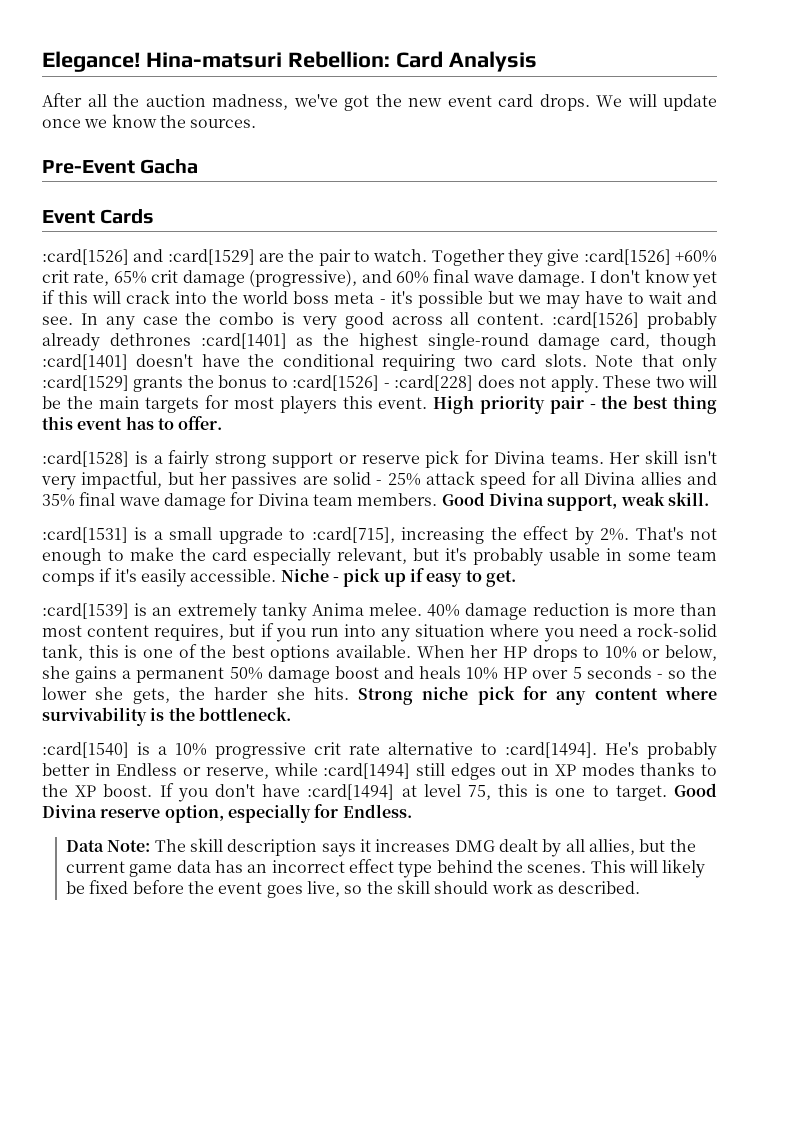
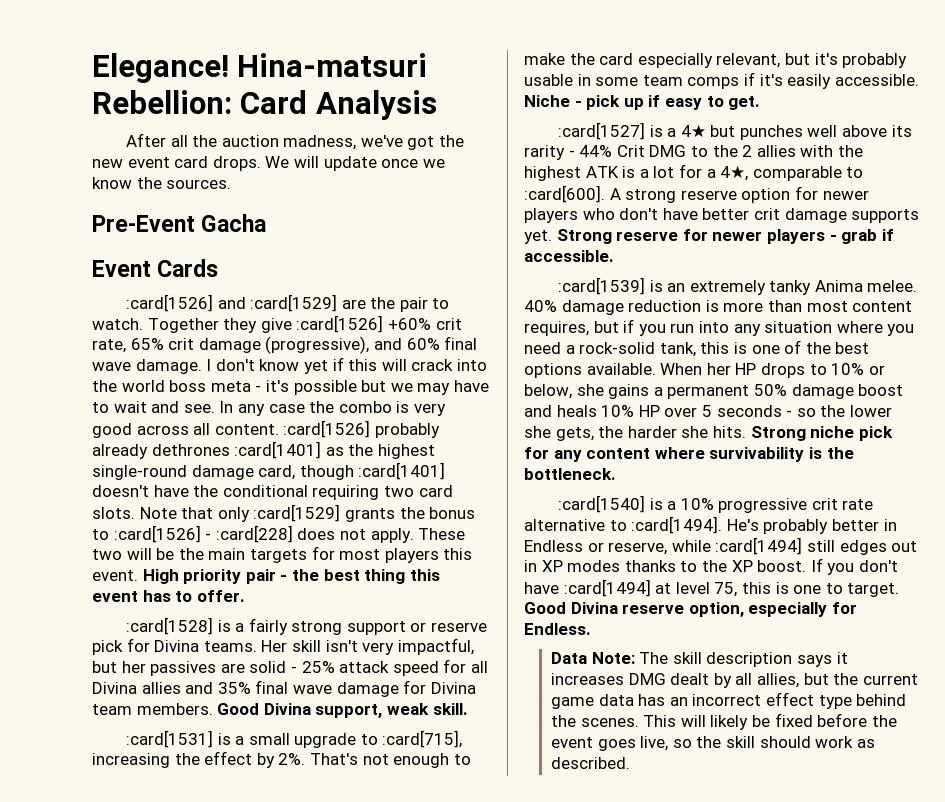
+ :card[1527] is a 4★ but punches well above its rarity - 44% Crit DMG to the 2 allies with the highest ATK is a lot for a 4★, comparable to :card[600]. A strong reserve option for newer players who don't have better crit damage supports yet. Strong reserve for newer players - grab if accessible.

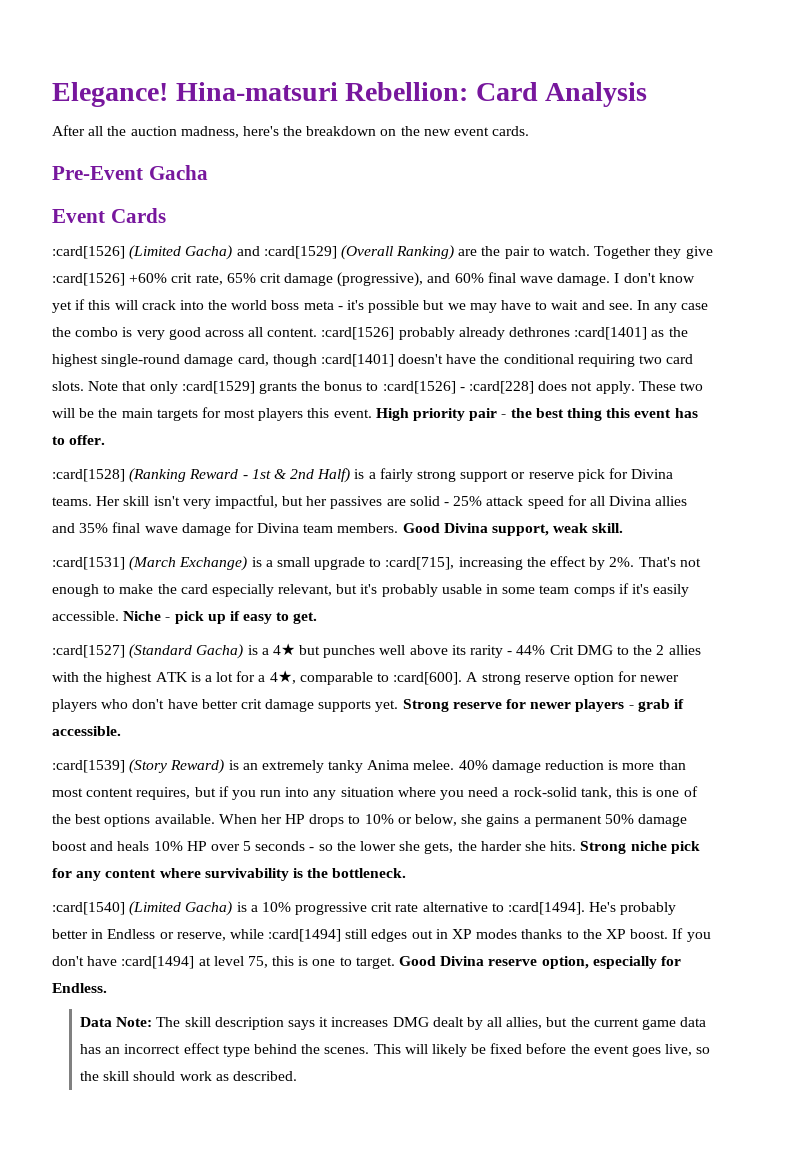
- After all the auction madness, we've got the new event card drops. We will update once we know the sources.
+ After all the auction madness, here's the breakdown on the new event cards.
- :card[1526] and :card[1529] are the pair to watch.
+ :card[1526] (Limited Gacha) and :card[1529] (Overall Ranking) are the pair to watch.
- :card[1528] is a fairly strong support or reserve pick for Divina teams.
+ :card[1528] (Ranking Reward - 1st & 2nd Half) is a fairly strong support or reserve pick for Divina teams.
- :card[1531] is a small upgrade to :card[715], increasing the effect by 2%.
+ :card[1531] (March Exchange) is a small upgrade to :card[715], increasing the effect by 2%.
- :card[1527] is a 4★ but punches well above its rarity - 44% Crit DMG to the 2 allies with the highest ATK is a lot for a 4★, comparable to :card[600].
+ :card[1527] (Standard Gacha) is a 4★ but punches well above its rarity - 44% Crit DMG to the 2 allies with the highest ATK is a lot for a 4★, comparable to :card[600].
- :card[1539] is an extremely tanky Anima melee.
+ :card[1539] (Story Reward) is an extremely tanky Anima melee.
- :card[1540] is a 10% progressive crit rate alternative to :card[1494].
+ :card[1540] (Limited Gacha) is a 10% progressive crit rate alternative to :card[1494].

